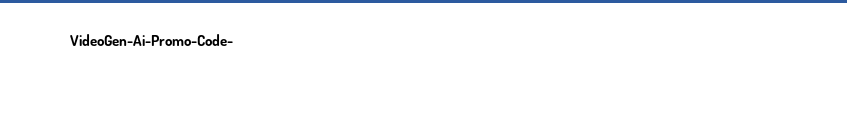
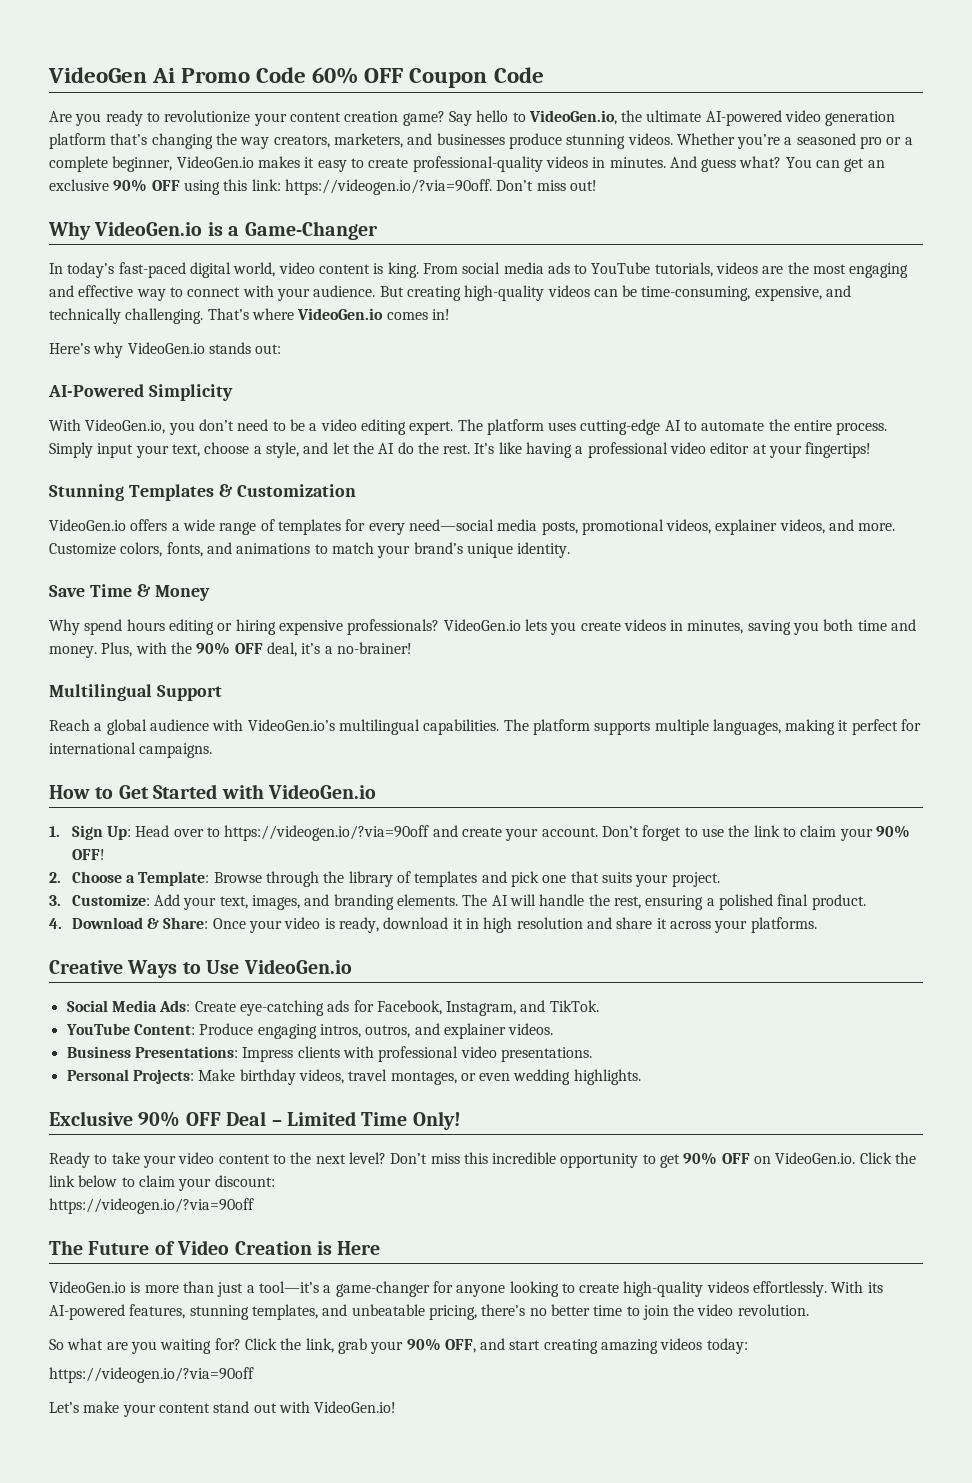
- VideoGen-Ai-Promo-Code-
+ VideoGen Ai Promo Code 60% OFF Coupon Code
+ Are you ready to revolutionize your content creation game? Say hello to VideoGen.io, the ultimate AI-powered video generation platform that’s changing the way creators, marketers, and businesses produce stunning videos. Whether you’re a seasoned pro or a complete beginner, VideoGen.io makes it easy to create professional-quality videos in minutes. And guess what? You can get an exclusive 90% OFF using this link: https://videogen.io/?via=90off. Don’t miss out!
+ Why VideoGen.io is a Game-Changer
+ In today’s fast-paced digital world, video content is king. From social media ads to YouTube tutorials, videos are the most engaging and effective way to connect with your audience. But creating high-quality videos can be time-consuming, expensive, and technically challenging. That’s where VideoGen.io comes in!
+ Here’s why VideoGen.io stands out:
+ AI-Powered Simplicity
+ With VideoGen.io, you don’t need to be a video editing expert. The platform uses cutting-edge AI to automate the entire process. Simply input your text, choose a style, and let the AI do the rest. It’s like having a professional video editor at your fingertips!
+ Stunning Templates & Customization
+ VideoGen.io offers a wide range of templates for every need—social media posts, promotional videos, explainer videos, and more. Customize colors, fonts, and animations to match your brand’s unique identity.
+ Save Time & Money
+ Why spend hours editing or hiring expensive professionals? VideoGen.io lets you create videos in minutes, saving you both time and money. Plus, with the 90% OFF deal, it’s a no-brainer!
+ Multilingual Support
+ Reach a global audience with VideoGen.io’s multilingual capabilities. The platform supports multiple languages, making it perfect for international campaigns.
+ How to Get Started with VideoGen.io
+ 1. Sign Up: Head over to https://videogen.io/?via=90off and create your account. Don’t forget to use the link to claim your 90% OFF!
+ 2. Choose a Template: Browse through the library of templates and pick one that suits your project.
+ 3. Customize: Add your text, images, and branding elements. The AI will handle the rest, ensuring a polished final product.
+ 4. Download & Share: Once your video is ready, download it in high resolution and share it across your platforms.
+ Creative Ways to Use VideoGen.io
+ Social Media Ads: Create eye-catching ads for Facebook, Instagram, and TikTok.
+ YouTube Content: Produce engaging intros, outros, and explainer videos.
+ Business Presentations: Impress clients with professional video presentations.
+ Personal Projects: Make birthday videos, travel montages, or even wedding highlights.
+ Exclusive 90% OFF Deal – Limited Time Only!
+ Ready to take your video content to the next level? Don’t miss this incredible opportunity to get 90% OFF on VideoGen.io. Click the link below to claim your discount:
+ https://videogen.io/?via=90off
+ The Future of Video Creation is Here
+ VideoGen.io is more than just a tool—it’s a game-changer for anyone looking to create high-quality videos effortlessly. With its AI-powered features, stunning templates, and unbeatable pricing, there’s no better time to join the video revolution.
+ So what are you waiting for? Click the link, grab your 90% OFF, and start creating amazing videos today:
+ https://videogen.io/?via=90off
+ Let’s make your content stand out with VideoGen.io!

